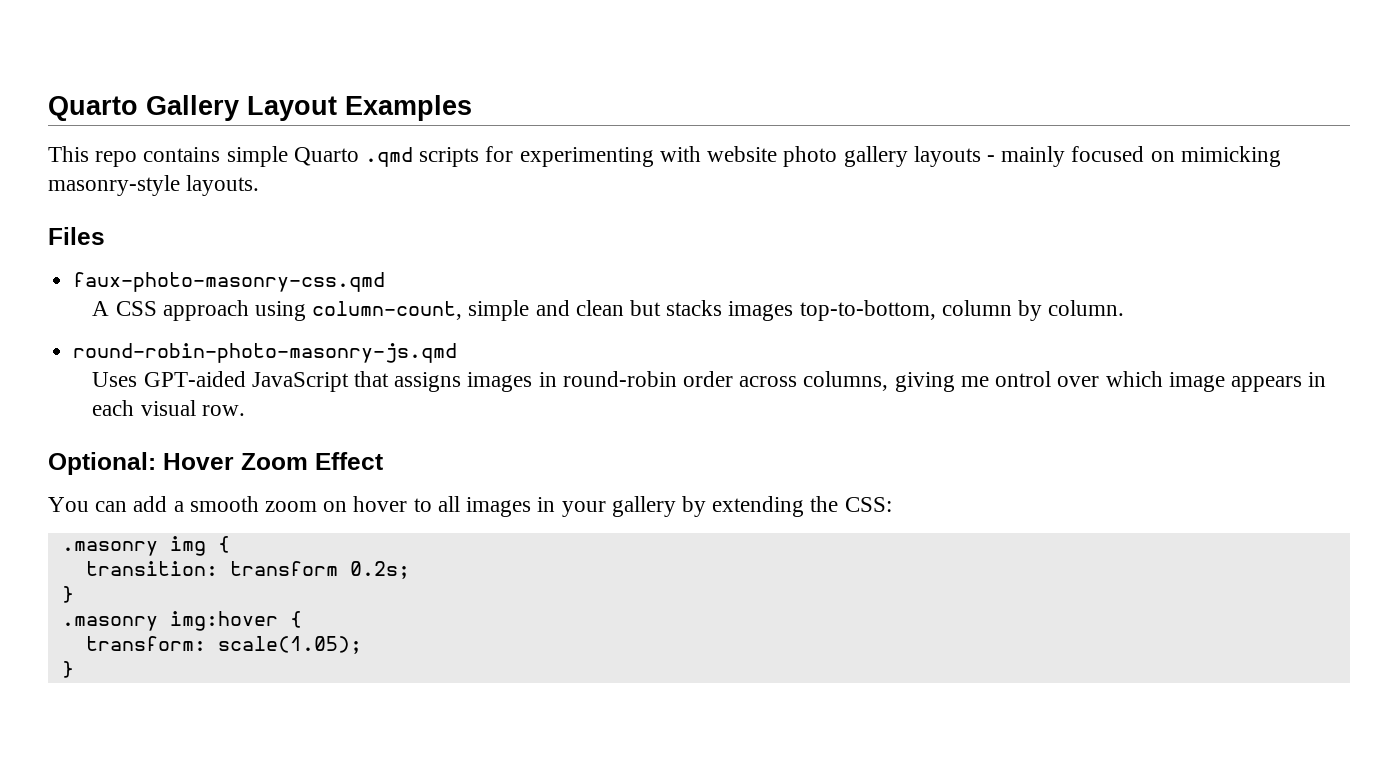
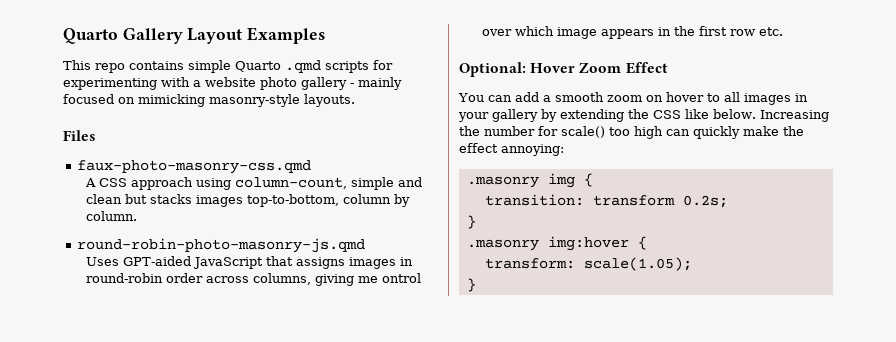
- This repo contains simple Quarto .qmd scripts for experimenting with website photo gallery layouts - mainly focused on mimicking masonry-style layouts.
+ This repo contains simple Quarto .qmd scripts for experimenting with a website photo gallery - mainly focused on mimicking masonry-style layouts.
- Uses GPT-aided JavaScript that assigns images in round-robin order across columns, giving me ontrol over which image appears in each visual row.
+ Uses GPT-aided JavaScript that assigns images in round-robin order across columns, giving me ontrol over which image appears in the first row etc.
- You can add a smooth zoom on hover to all images in your gallery by extending the CSS:
+ You can add a smooth zoom on hover to all images in your gallery by extending the CSS like below. Increasing the number for scale() too high can quickly make the effect annoying:

